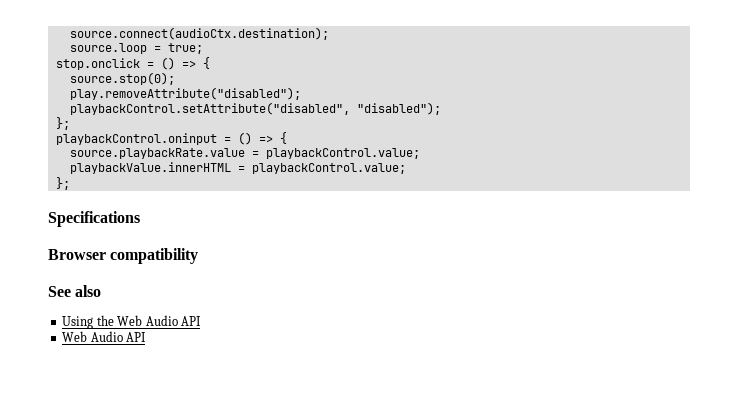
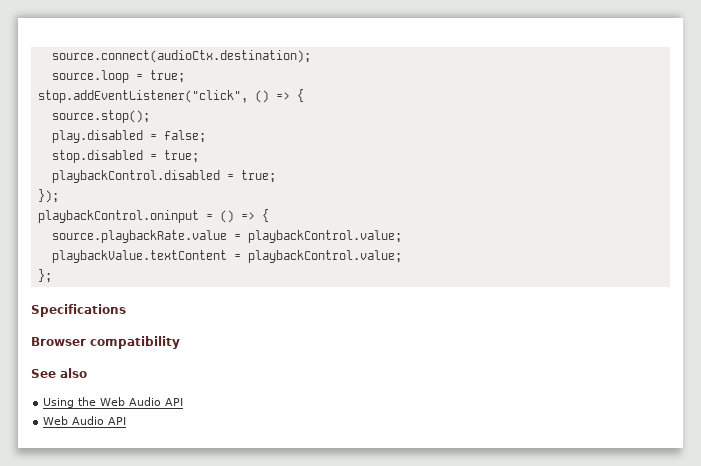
- stop.onclick = () => {
- source.stop(0);
- play.removeAttribute("disabled");
- playbackControl.setAttribute("disabled", "disabled");
- };
+ stop.addEventListener("click", () => {
+ source.stop();
+ play.disabled = false;
+ stop.disabled = true;
+ playbackControl.disabled = true;
+ });
- playbackValue.innerHTML = playbackControl.value;
+ playbackValue.textContent = playbackControl.value;

